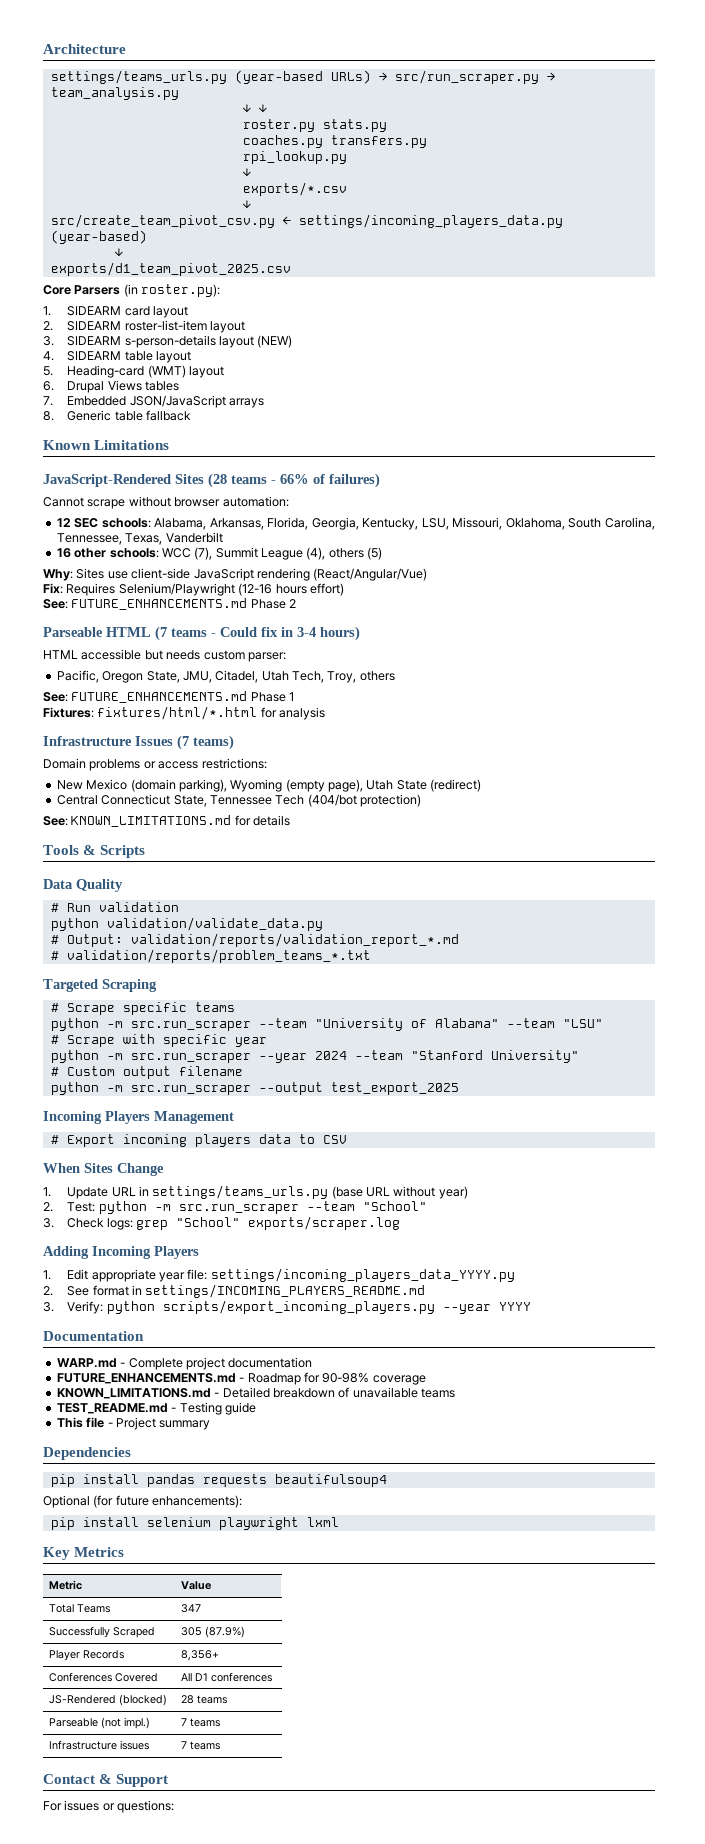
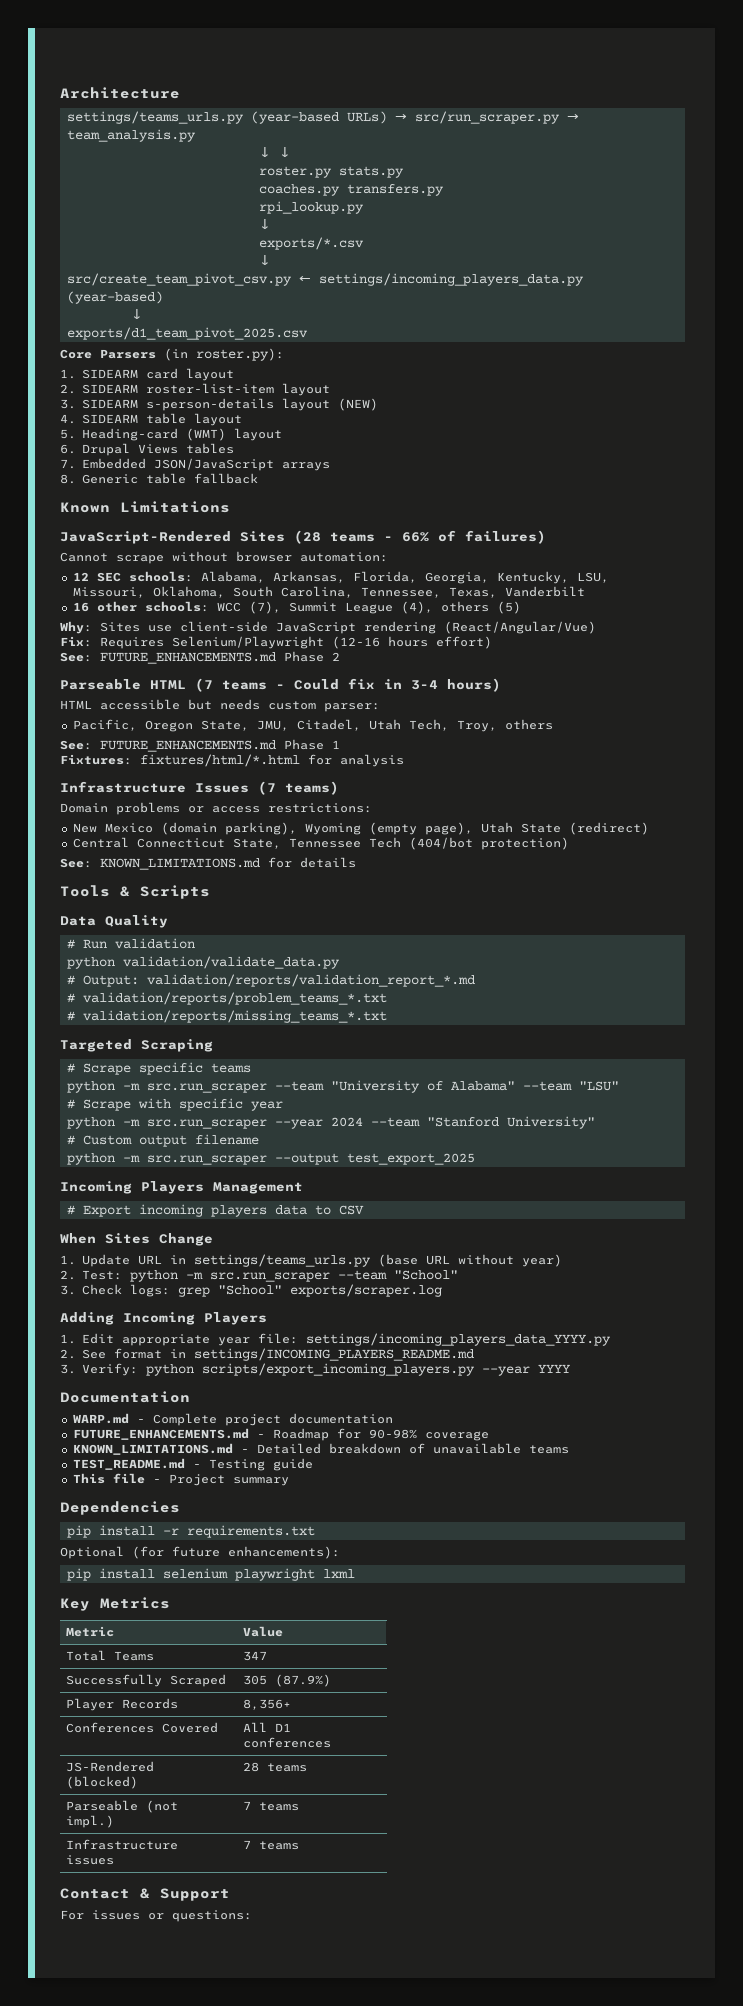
+ # validation/reports/missing_teams_*.txt
- pip install pandas requests beautifulsoup4
+ pip install -r requirements.txt

